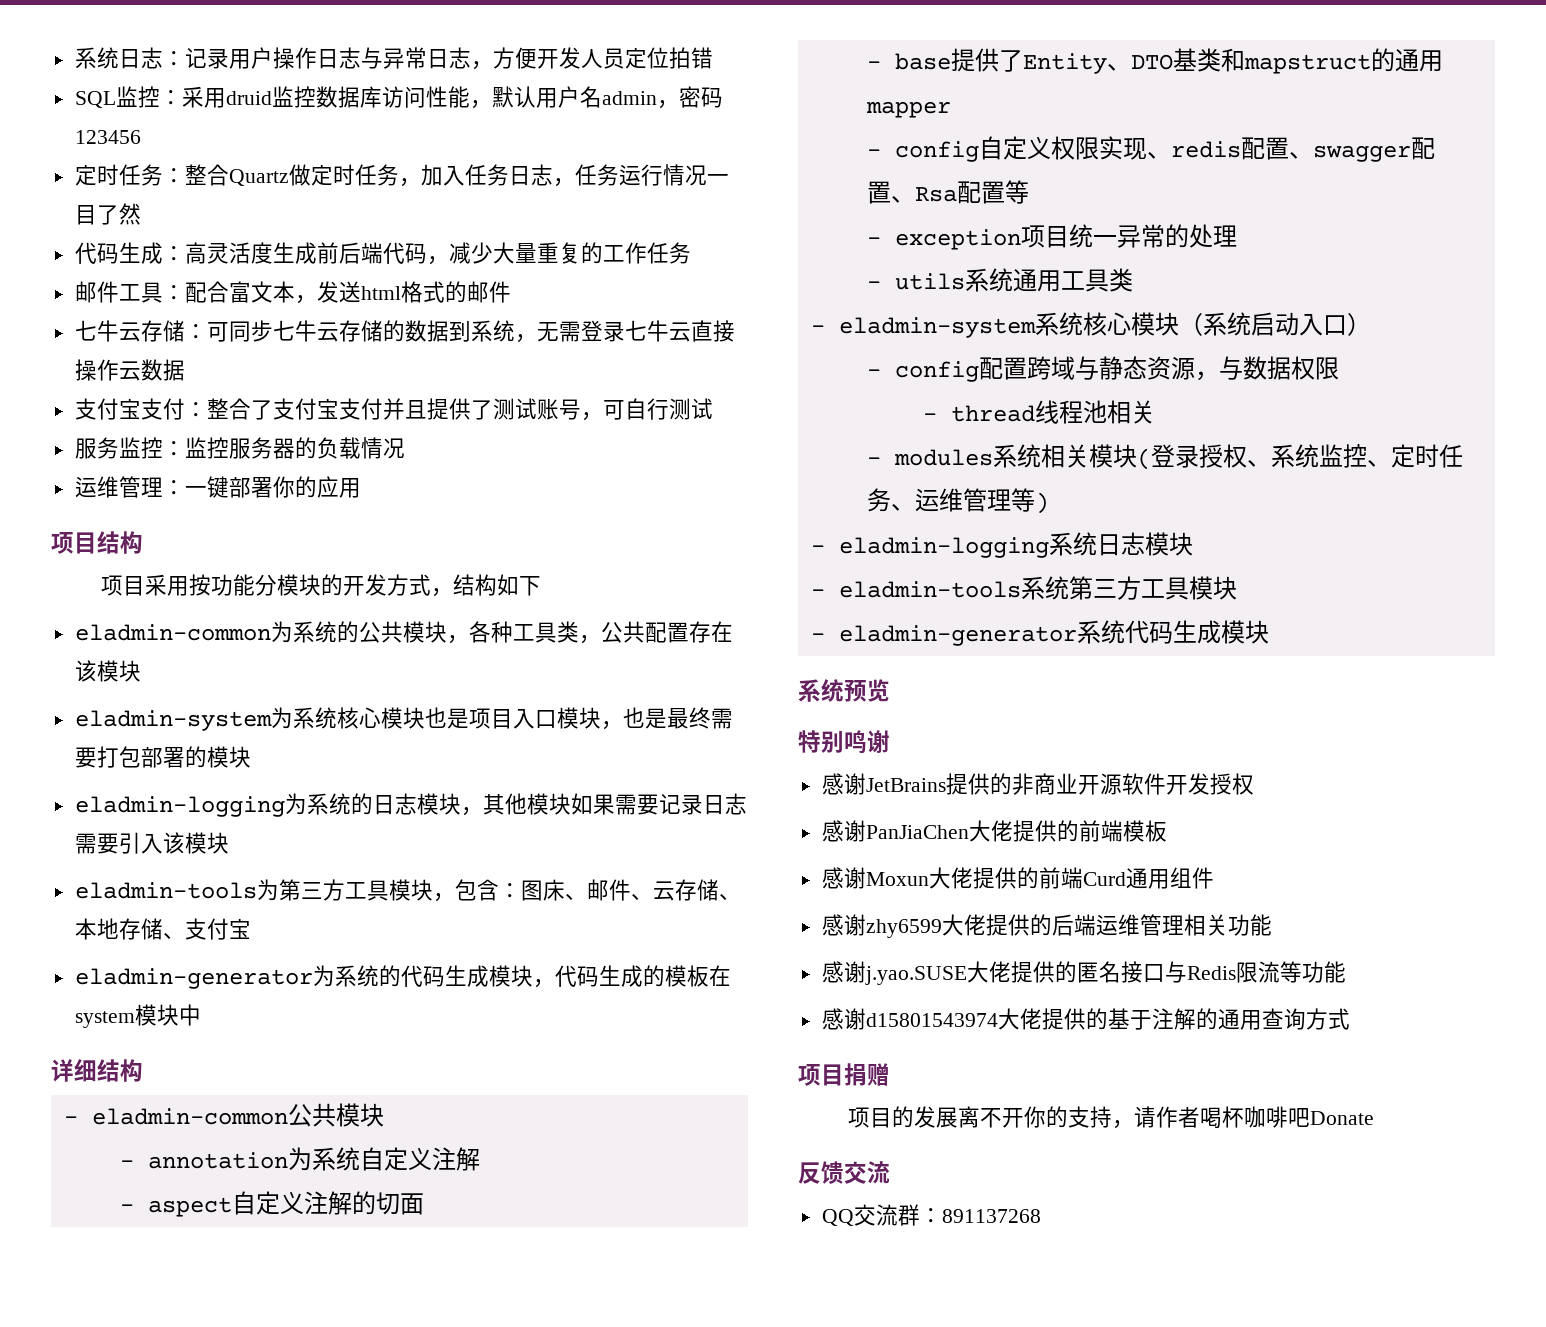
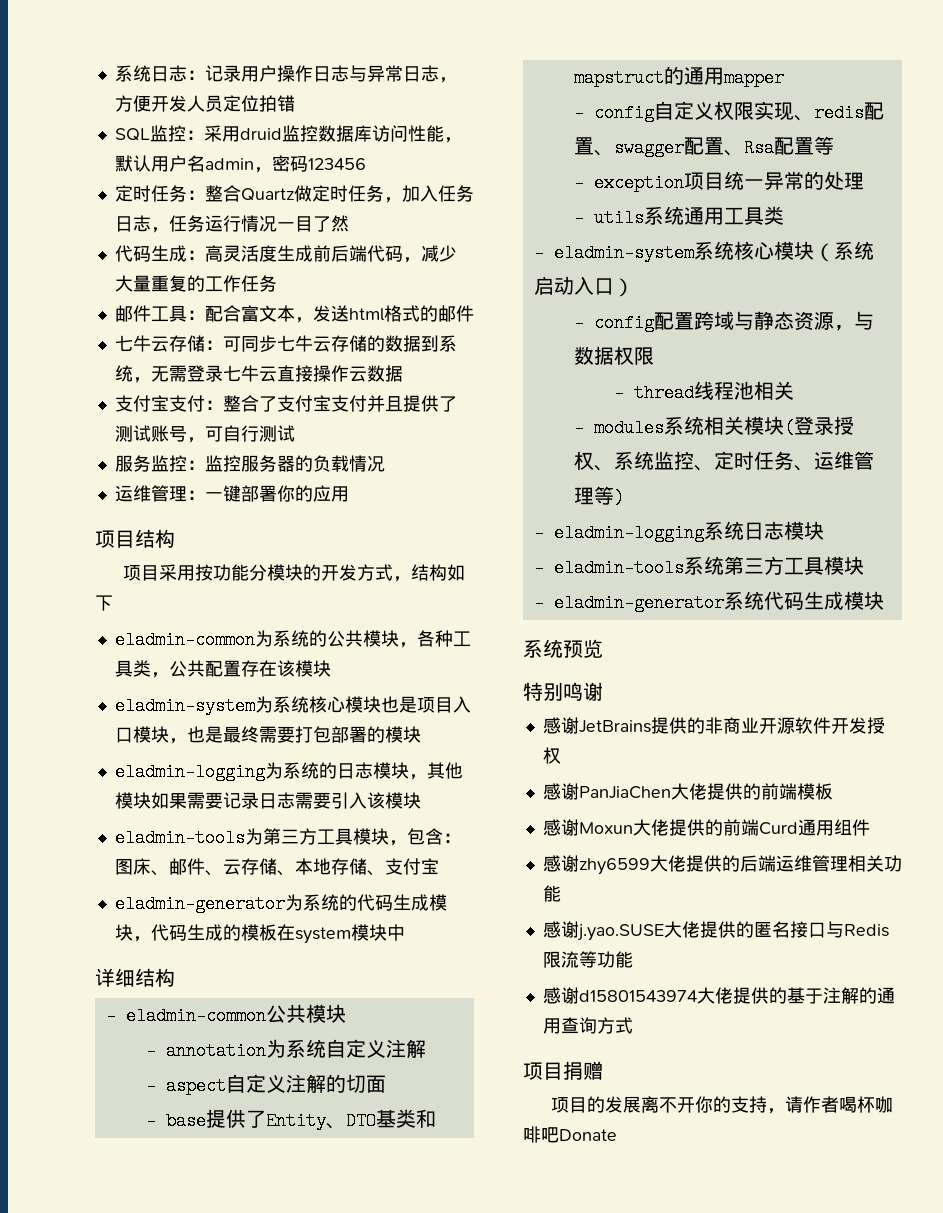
- 反馈交流
- QQ交流群：891137268

